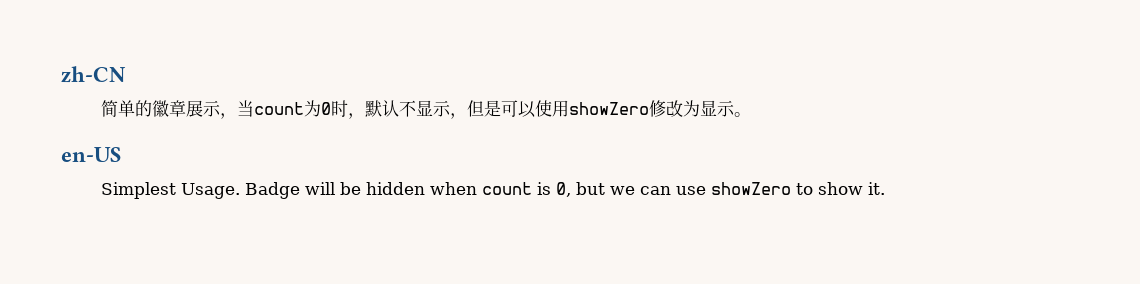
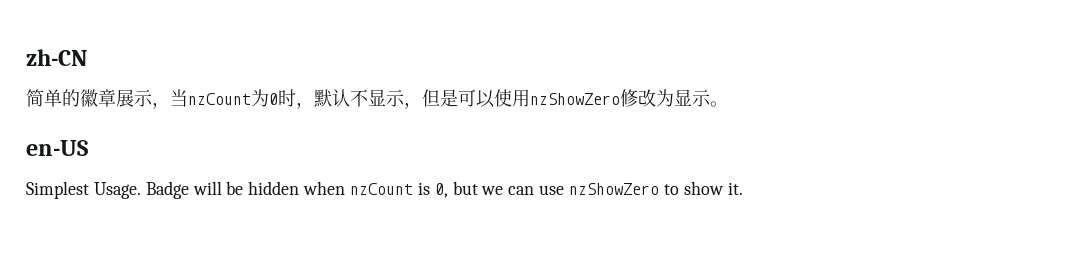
- 简单的徽章展示，当count为0时，默认不显示，但是可以使用showZero修改为显示。
+ 简单的徽章展示，当nzCount为0时，默认不显示，但是可以使用nzShowZero修改为显示。
- Badge will be hidden when count is 0, but we can use showZero to show it.
+ Badge will be hidden when nzCount is 0, but we can use nzShowZero to show it.

